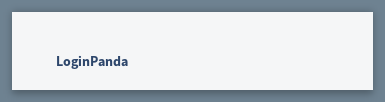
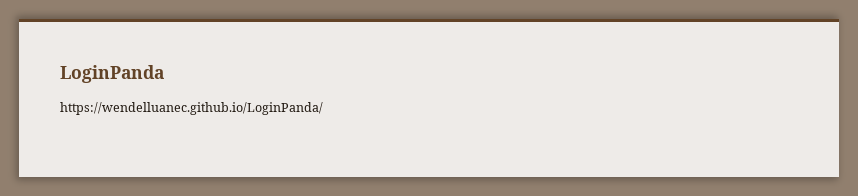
+ https://wendelluanec.github.io/LoginPanda/

